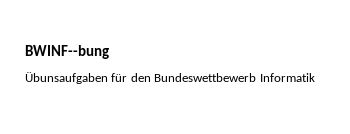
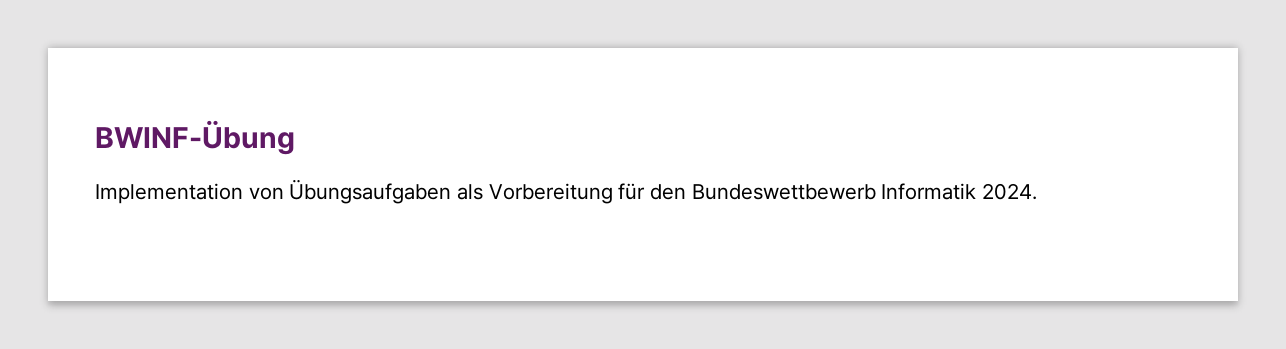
- BWINF--bung
- Übunsaufgaben für den Bundeswettbewerb Informatik
+ BWINF-Übung
+ Implementation von Übungsaufgaben als Vorbereitung für den Bundeswettbewerb Informatik 2024.

